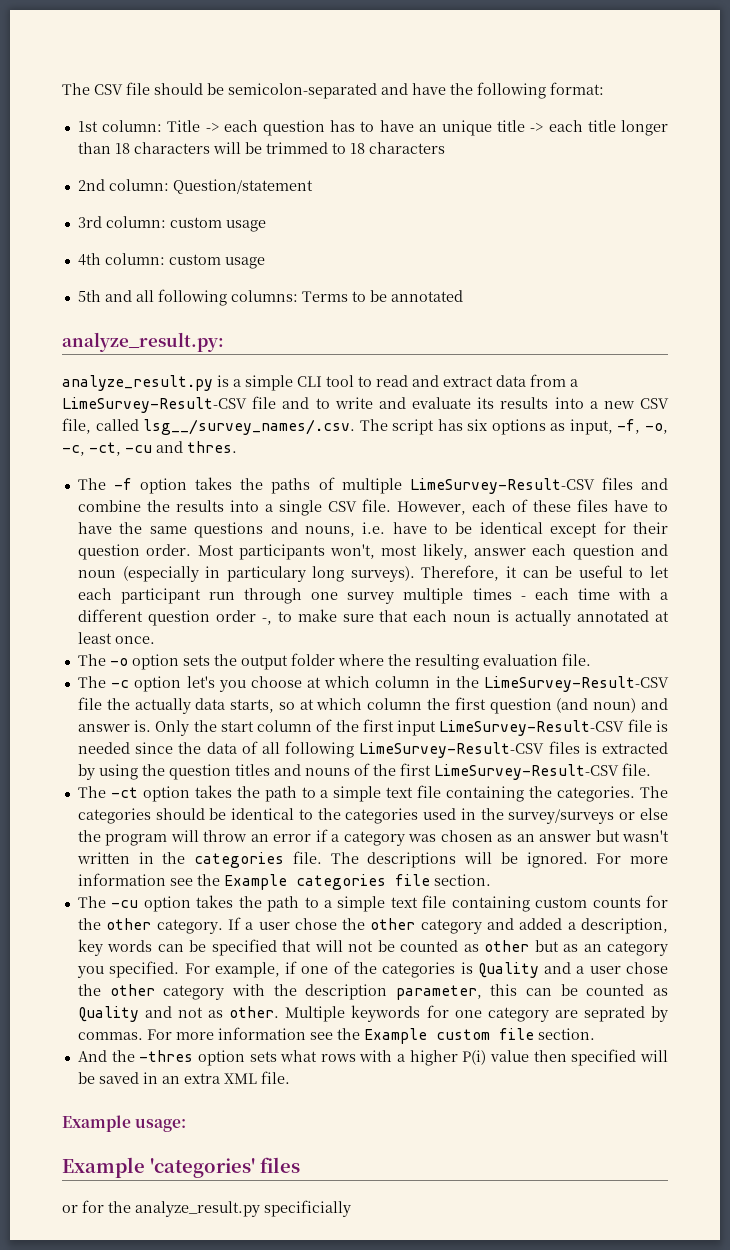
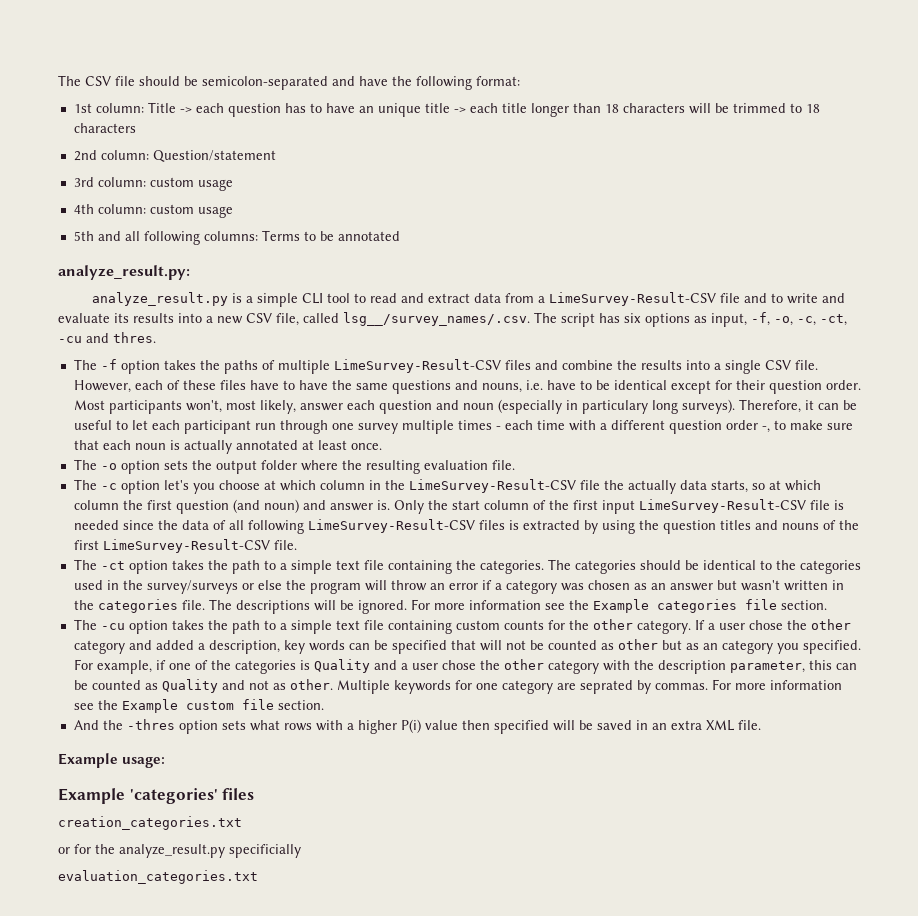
+ creation_categories.txt
+ evaluation_categories.txt

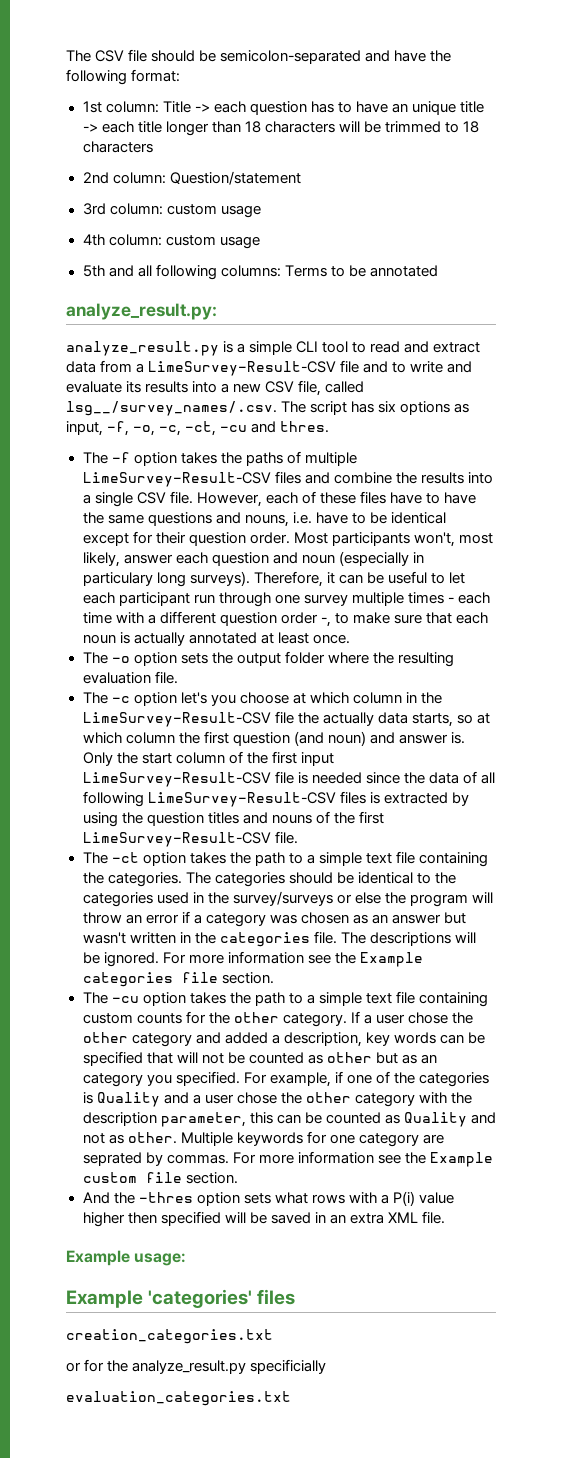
- And the -thres option sets what rows with a higher P(i) value then specified will be saved in an extra XML file.
+ And the -thres option sets what rows with a P(i) value higher then specified will be saved in an extra XML file.

